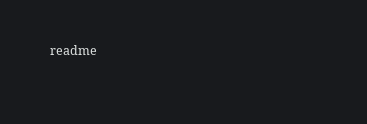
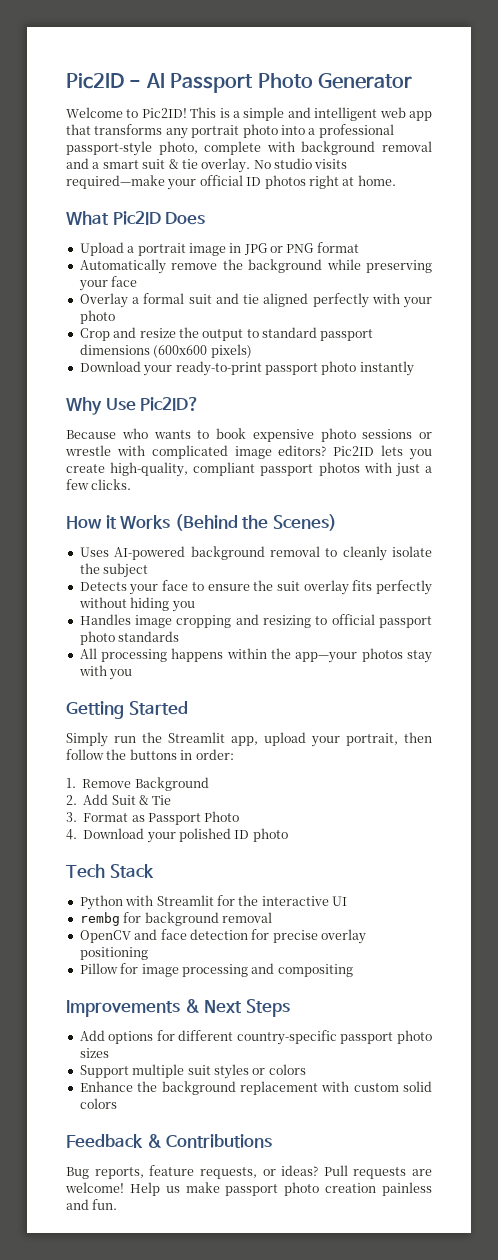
- readme
+ Pic2ID - AI Passport Photo Generator
+ Welcome to Pic2ID! This is a simple and intelligent web app that transforms any portrait photo into a professional passport-style photo, complete with background removal and a smart suit & tie overlay. No studio visits required—make your official ID photos right at home.
+ What Pic2ID Does
+ Upload a portrait image in JPG or PNG format
+ Automatically remove the background while preserving your face
+ Overlay a formal suit and tie aligned perfectly with your photo
+ Crop and resize the output to standard passport dimensions (600x600 pixels)
+ Download your ready-to-print passport photo instantly
+ Why Use Pic2ID?
+ Because who wants to book expensive photo sessions or wrestle with complicated image editors? Pic2ID lets you create high-quality, compliant passport photos with just a few clicks.
+ How it Works (Behind the Scenes)
+ Uses AI-powered background removal to cleanly isolate the subject
+ Detects your face to ensure the suit overlay fits perfectly without hiding you
+ Handles image cropping and resizing to official passport photo standards
+ All processing happens within the app—your photos stay with you
+ Getting Started
+ Simply run the Streamlit app, upload your portrait, then follow the buttons in order:
+ 1. Remove Background
+ 2. Add Suit & Tie
+ 3. Format as Passport Photo
+ 4. Download your polished ID photo
+ Tech Stack
+ Python with Streamlit for the interactive UI
+ rembg for background removal
+ OpenCV and face detection for precise overlay positioning
+ Pillow for image processing and compositing
+ Improvements & Next Steps
+ Add options for different country-specific passport photo sizes
+ Support multiple suit styles or colors
+ Enhance the background replacement with custom solid colors
+ Feedback & Contributions
+ Bug reports, feature requests, or ideas? Pull requests are welcome! Help us make passport photo creation painless and fun.

